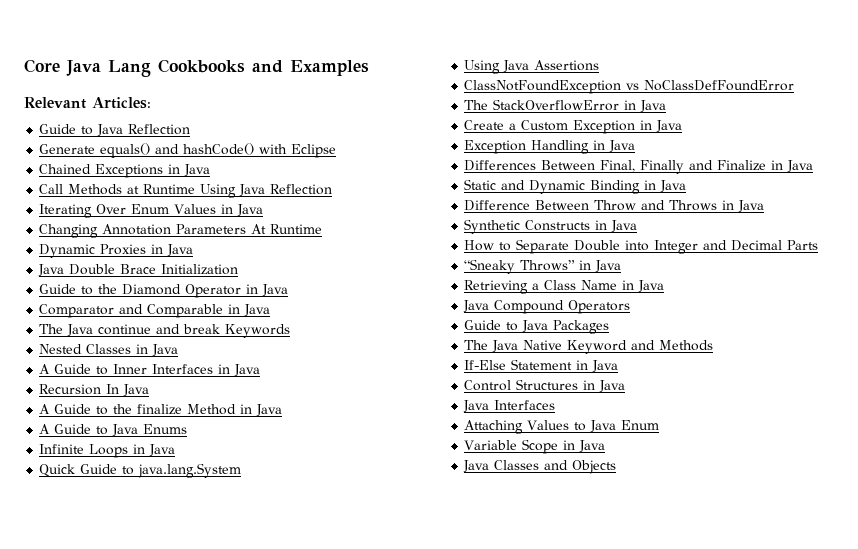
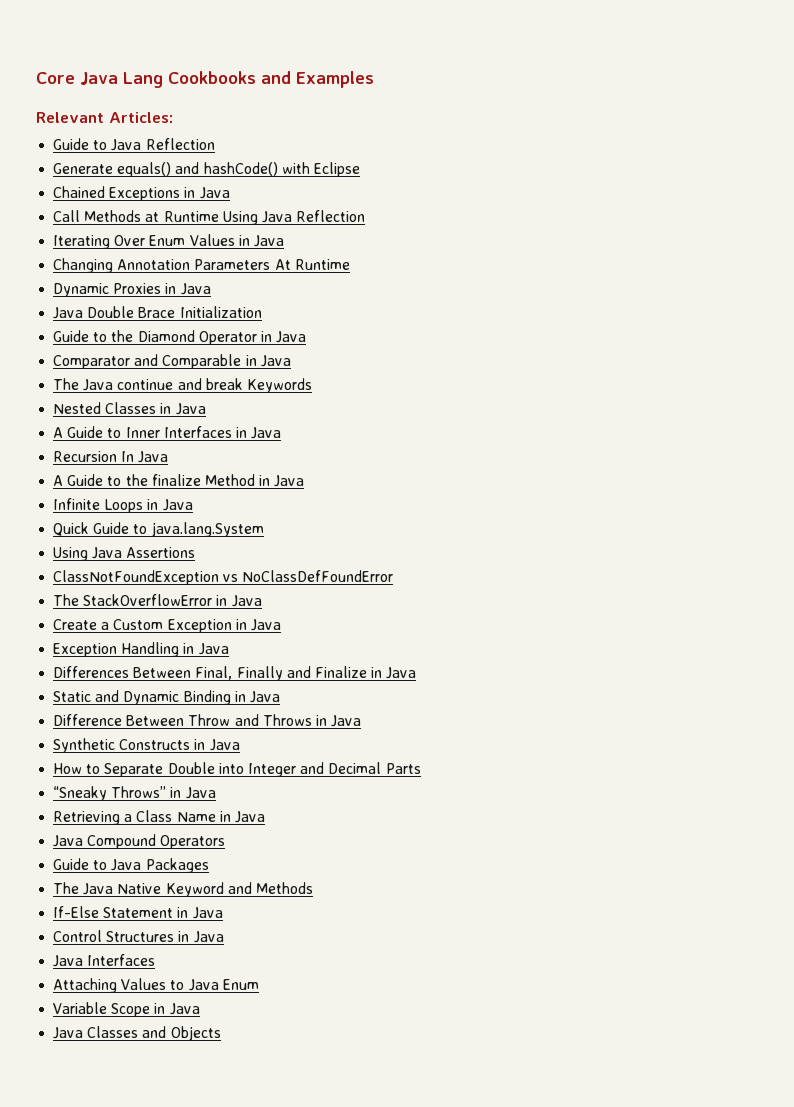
- A Guide to Java Enums

